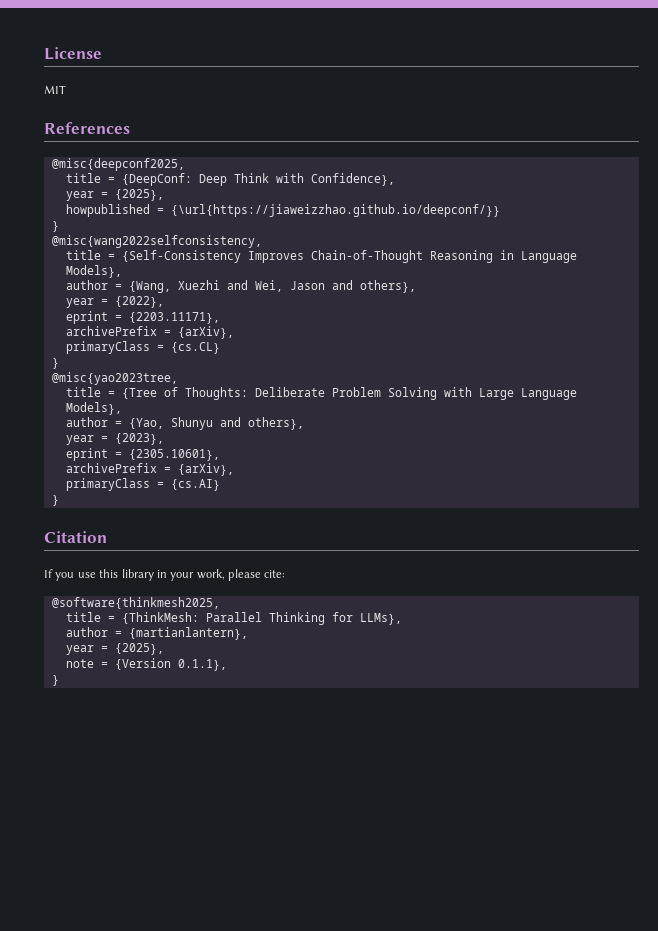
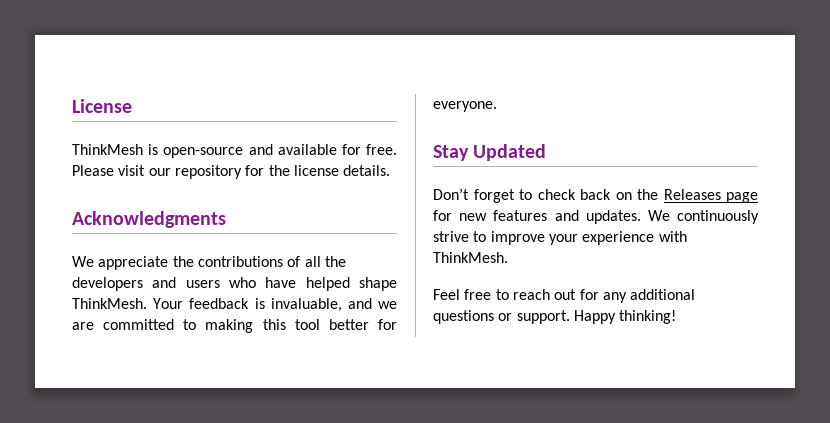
- MIT
- References
- @misc{deepconf2025,
- title = {DeepConf: Deep Think with Confidence},
- year = {2025},
- howpublished = {\url{https://jiaweizzhao.github.io/deepconf/}}
- }
- @misc{wang2022selfconsistency,
- title = {Self-Consistency Improves Chain-of-Thought Reasoning in Language Models},
- author = {Wang, Xuezhi and Wei, Jason and others},
- year = {2022},
- eprint = {2203.11171},
- archivePrefix = {arXiv},
- primaryClass = {cs.CL}
- }
- @misc{yao2023tree,
- title = {Tree of Thoughts: Deliberate Problem Solving with Large Language Models},
- author = {Yao, Shunyu and others},
- year = {2023},
- eprint = {2305.10601},
- archivePrefix = {arXiv},
- primaryClass = {cs.AI}
- }
- Citation
- If you use this library in your work, please cite:
- @software{thinkmesh2025,
- title = {ThinkMesh: Parallel Thinking for LLMs},
- author = {martianlantern},
- year = {2025},
- note = {Version 0.1.1},
- }
+ ThinkMesh is open-source and available for free. Please visit our repository for the license details.
+ Acknowledgments
+ We appreciate the contributions of all the developers and users who have helped shape ThinkMesh. Your feedback is invaluable, and we are committed to making this tool better for everyone.
+ Stay Updated
+ Don’t forget to check back on the Releases page for new features and updates. We continuously strive to improve your experience with ThinkMesh.
+ Feel free to reach out for any additional questions or support. Happy thinking!

